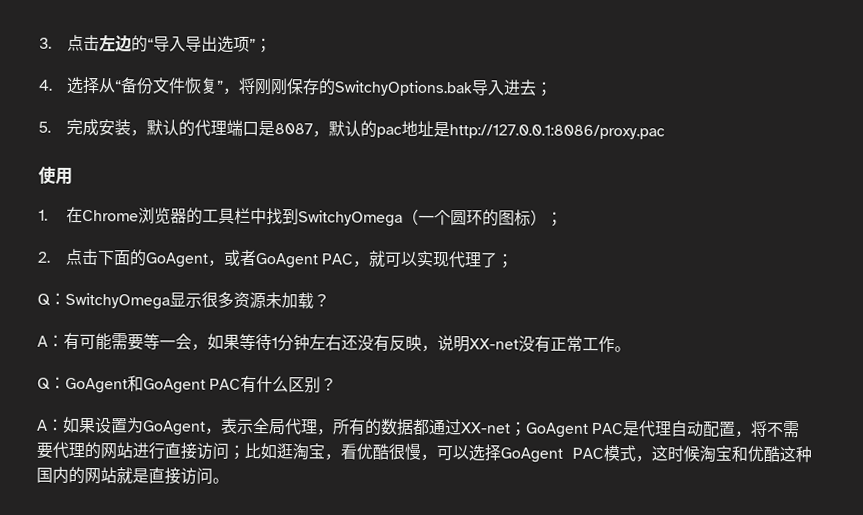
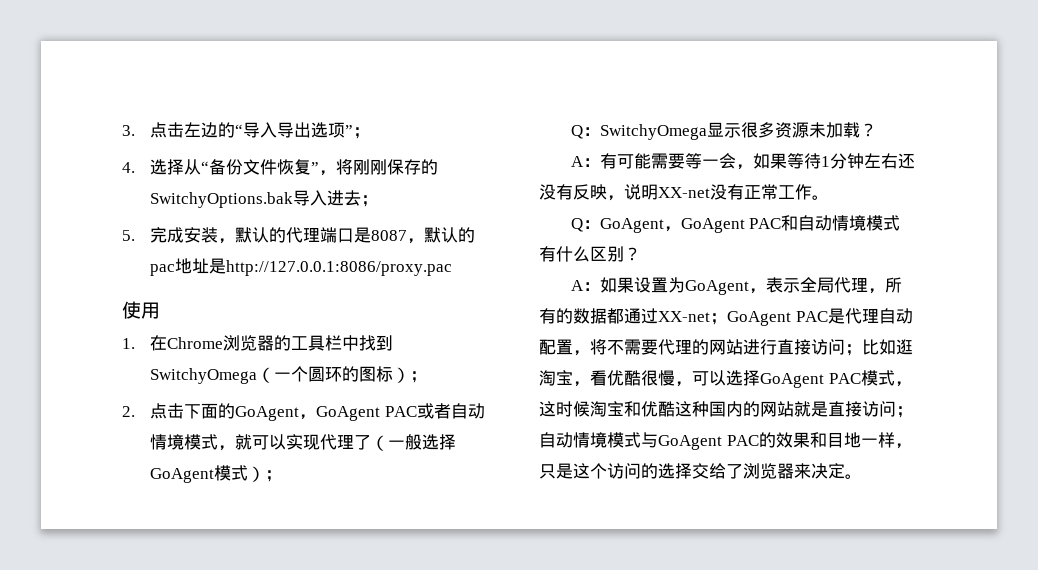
- 2.点击下面的GoAgent，或者GoAgent PAC，就可以实现代理了；
+ 2.点击下面的GoAgent，GoAgent PAC或者自动情境模式，就可以实现代理了（一般选择GoAgent模式）；
- Q：GoAgent和GoAgent PAC有什么区别？
+ Q：GoAgent，GoAgent PAC和自动情境模式有什么区别？
- A：如果设置为GoAgent，表示全局代理，所有的数据都通过XX-net；GoAgent PAC是代理自动配置，将不需要代理的网站进行直接访问；比如逛淘宝，看优酷很慢，可以选择GoAgent PAC模式，这时候淘宝和优酷这种国内的网站就是直接访问。
+ A：如果设置为GoAgent，表示全局代理，所有的数据都通过XX-net；GoAgent PAC是代理自动配置，将不需要代理的网站进行直接访问；比如逛淘宝，看优酷很慢，可以选择GoAgent PAC模式，这时候淘宝和优酷这种国内的网站就是直接访问；自动情境模式与GoAgent PAC的效果和目地一样，只是这个访问的选择交给了浏览器来决定。

